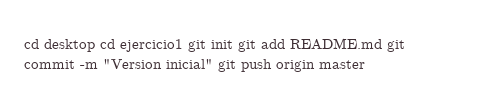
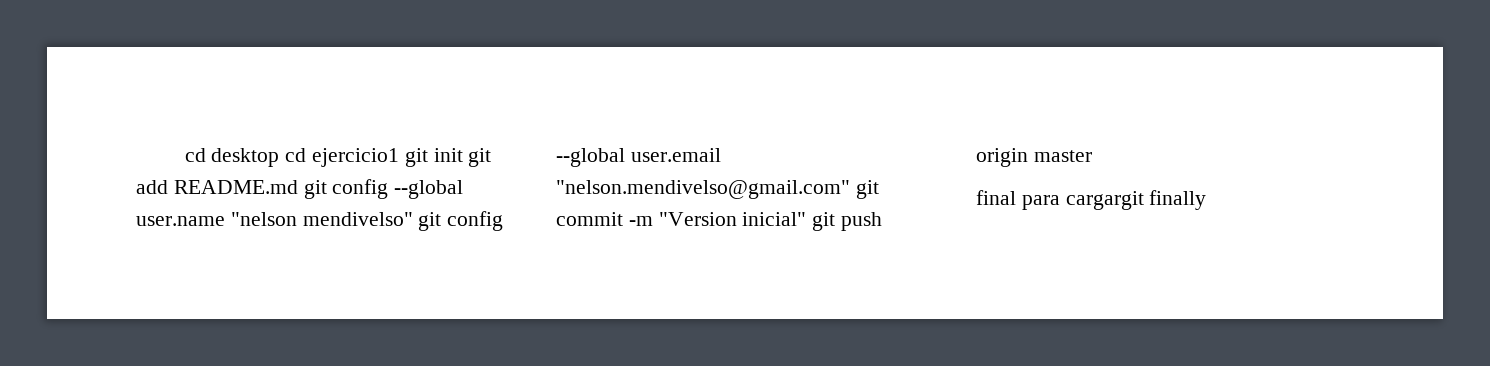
- cd desktop cd ejercicio1 git init git add README.md git commit -m "Version inicial" git push origin master
+ cd desktop cd ejercicio1 git init git add README.md git config --global user.name "nelson mendivelso" git config --global user.email "nelson.mendivelso@gmail.com" git commit -m "Version inicial" git push origin master
+ final para cargargit finally

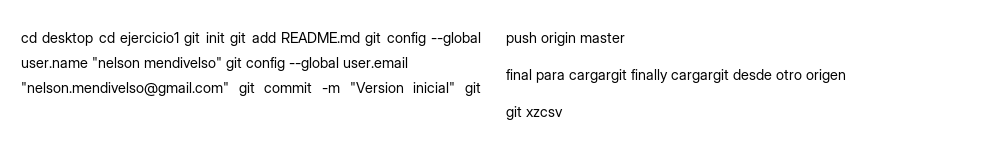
- final para cargargit finally
+ final para cargargit finally cargargit desde otro origen
+ git xzcsv

